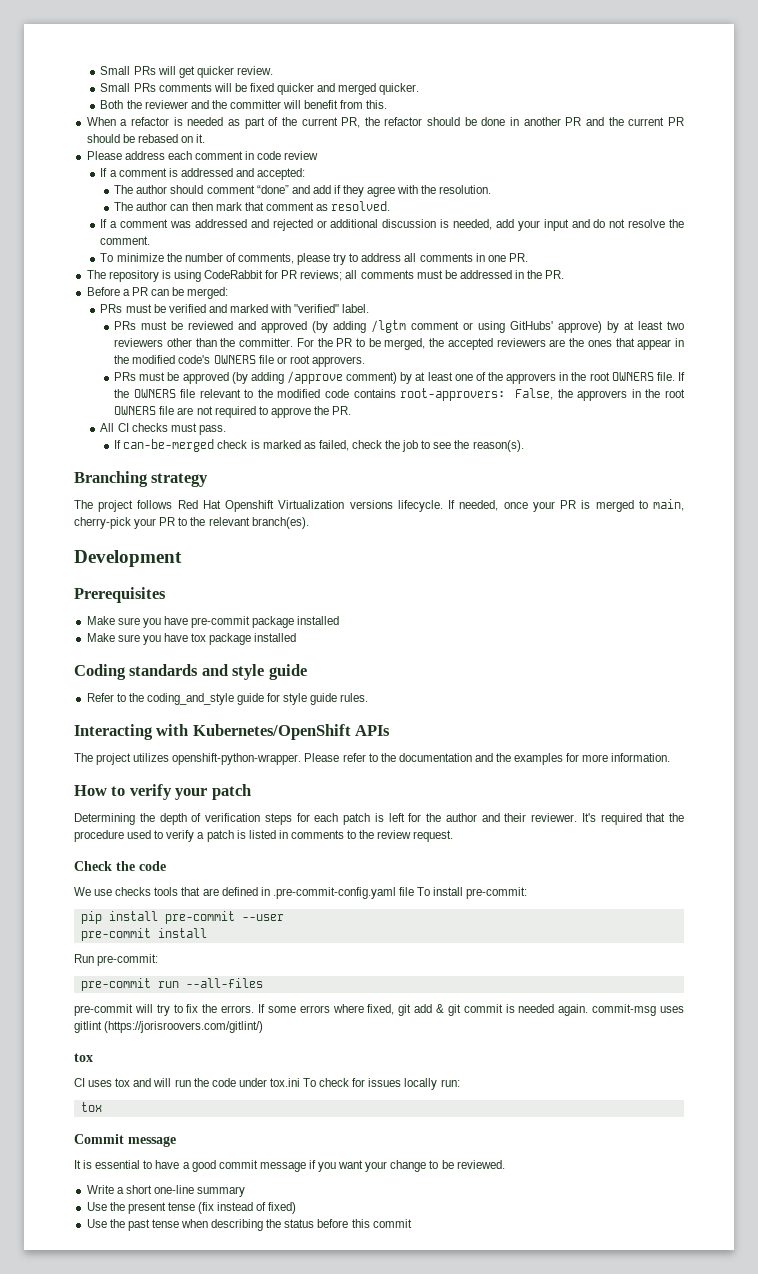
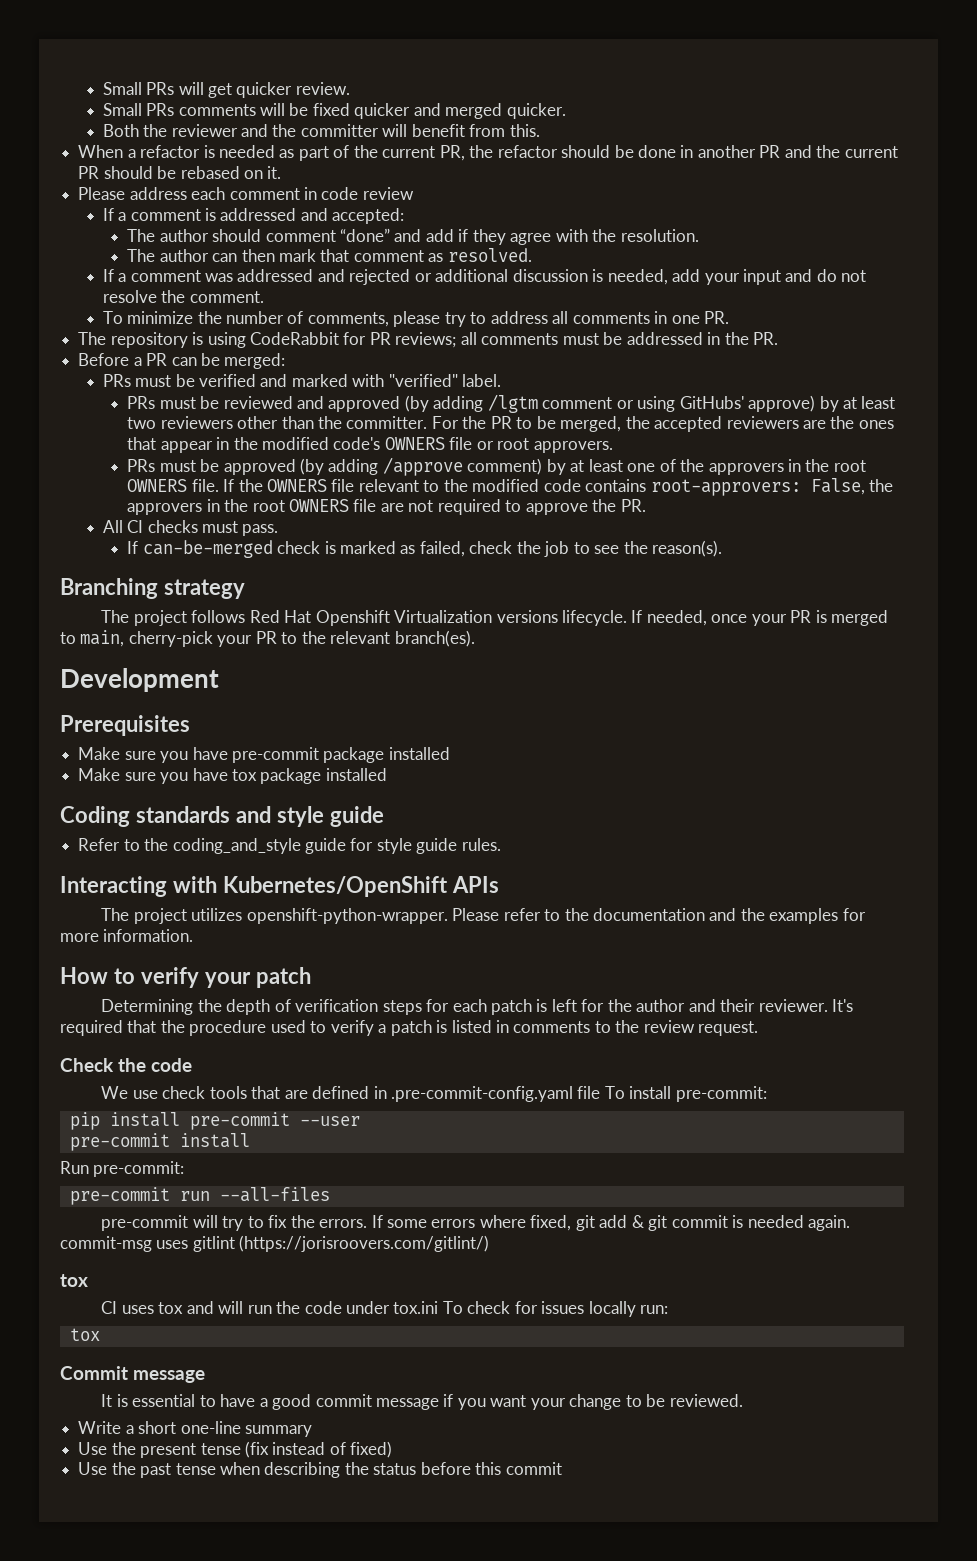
- We use checks tools that are defined in .pre-commit-config.yaml file To install pre-commit:
+ We use check tools that are defined in .pre-commit-config.yaml file To install pre-commit:

